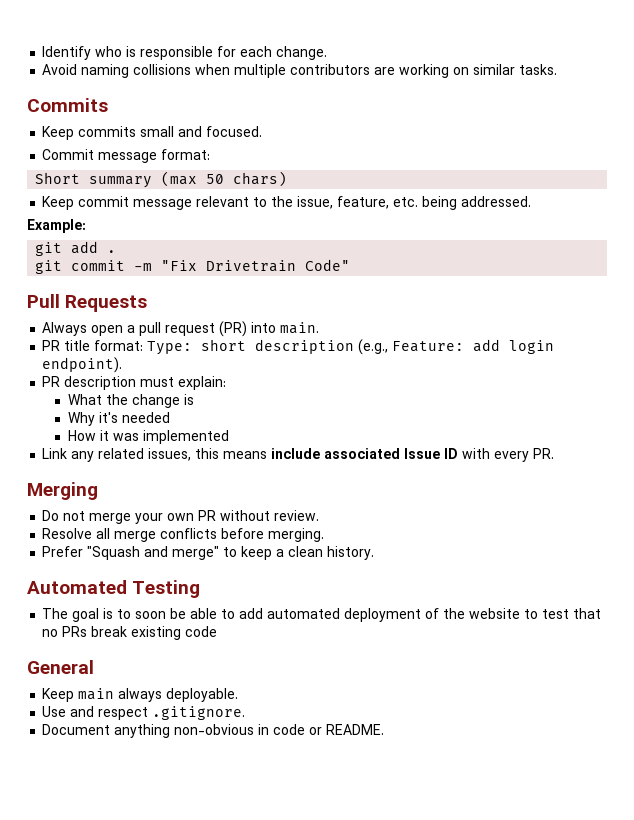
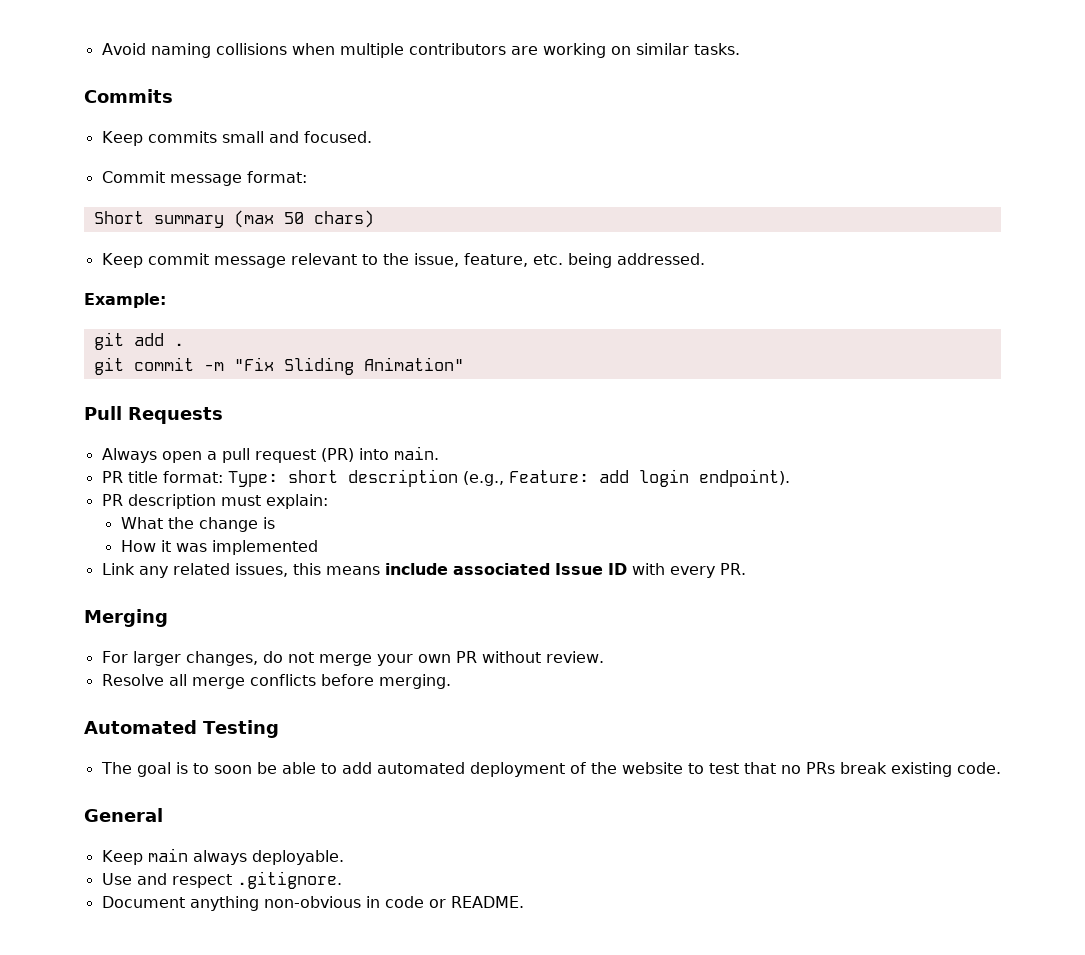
- Identify who is responsible for each change.
- git commit -m "Fix Drivetrain Code"
+ git commit -m "Fix Sliding Animation"
- Why it's needed
- Do not merge your own PR without review.
+ For larger changes, do not merge your own PR without review.
- Prefer "Squash and merge" to keep a clean history.
- The goal is to soon be able to add automated deployment of the website to test that no PRs break existing code
+ The goal is to soon be able to add automated deployment of the website to test that no PRs break existing code.

